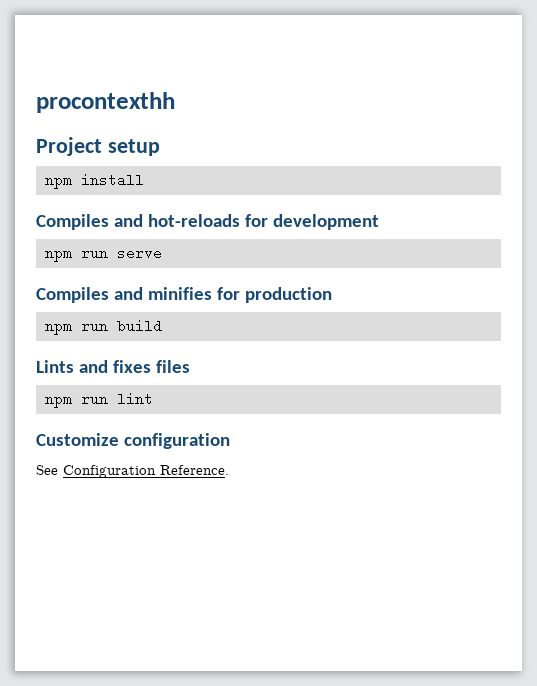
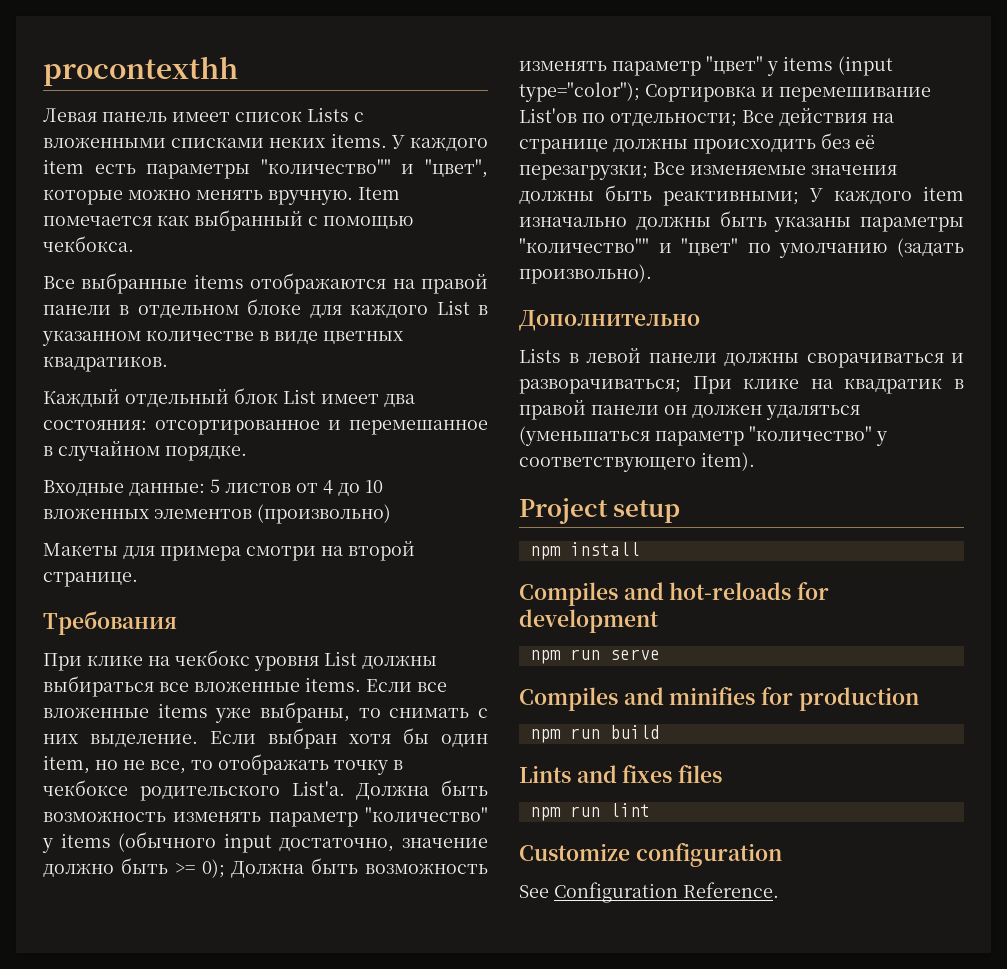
+ Левая панель имеет список Lists с вложенными списками неких items. У каждого item есть параметры "количество"" и "цвет", которые можно менять вручную. Item помечается как выбранный с помощью чекбокса.
+ Все выбранные items отображаются на правой панели в отдельном блоке для каждого List в указанном количестве в виде цветных квадратиков.
+ Каждый отдельный блок List имеет два состояния: отсортированное и перемешанное в случайном порядке.
+ Входные данные: 5 листов от 4 до 10 вложенных элементов (произвольно)
+ Макеты для примера смотри на второй странице.
+ Требования
+ При клике на чекбокс уровня List должны выбираться все вложенные items. Если все вложенные items уже выбраны, то снимать с них выделение. Если выбран хотя бы один item, но не все, то отображать точку в чекбоксе родительского List'a. Должна быть возможность изменять параметр "количество" у items (обычного input достаточно, значение должно быть >= 0); Должна быть возможность изменять параметр "цвет" у items (input type="color"); Сортировка и перемешивание List'ов по отдельности; Все действия на странице должны происходить без её перезагрузки; Все изменяемые значения должны быть реактивными; У каждого item изначально должны быть указаны параметры "количество"" и "цвет" по умолчанию (задать произвольно).
+ Дополнительно
+ Lists в левой панели должны сворачиваться и разворачиваться; При клике на квадратик в правой панели он должен удаляться (уменьшаться параметр "количество" у соответствующего item).

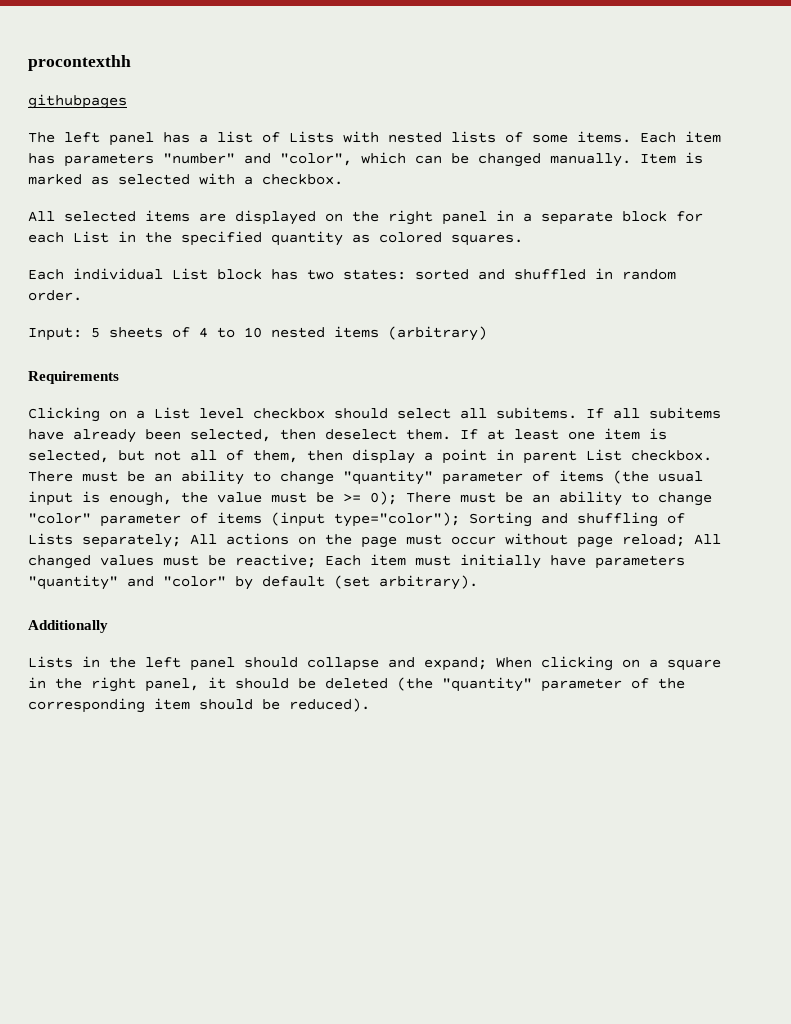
- Левая панель имеет список Lists с вложенными списками неких items. У каждого item есть параметры "количество"" и "цвет", которые можно менять вручную. Item помечается как выбранный с помощью чекбокса.
- Все выбранные items отображаются на правой панели в отдельном блоке для каждого List в указанном количестве в виде цветных квадратиков.
- Каждый отдельный блок List имеет два состояния: отсортированное и перемешанное в случайном порядке.
- Входные данные: 5 листов от 4 до 10 вложенных элементов (произвольно)
- Макеты для примера смотри на второй странице.
- Требования
- При клике на чекбокс уровня List должны выбираться все вложенные items. Если все вложенные items уже выбраны, то снимать с них выделение. Если выбран хотя бы один item, но не все, то отображать точку в чекбоксе родительского List'a. Должна быть возможность изменять параметр "количество" у items (обычного input достаточно, значение должно быть >= 0); Должна быть возможность изменять параметр "цвет" у items (input type="color"); Сортировка и перемешивание List'ов по отдельности; Все действия на странице должны происходить без её перезагрузки; Все изменяемые значения должны быть реактивными; У каждого item изначально должны быть указаны параметры "количество"" и "цвет" по умолчанию (задать произвольно).
- Дополнительно
- Lists в левой панели должны сворачиваться и разворачиваться; При клике на квадратик в правой панели он должен удаляться (уменьшаться параметр "количество" у соответствующего item).
- Project setup
- npm install
- Compiles and hot-reloads for development
- npm run serve
- Compiles and minifies for production
- npm run build
- Lints and fixes files
- npm run lint
- Customize configuration
- See Configuration Reference.
+ githubpages
+ The left panel has a list of Lists with nested lists of some items. Each item has parameters "number" and "color", which can be changed manually. Item is marked as selected with a checkbox.
+ All selected items are displayed on the right panel in a separate block for each List in the specified quantity as colored squares.
+ Each individual List block has two states: sorted and shuffled in random order.
+ Input: 5 sheets of 4 to 10 nested items (arbitrary)
+ Requirements
+ Clicking on a List level checkbox should select all subitems. If all subitems have already been selected, then deselect them. If at least one item is selected, but not all of them, then display a point in parent List checkbox. There must be an ability to change "quantity" parameter of items (the usual input is enough, the value must be >= 0); There must be an ability to change "color" parameter of items (input type="color"); Sorting and shuffling of Lists separately; All actions on the page must occur without page reload; All changed values must be reactive; Each item must initially have parameters "quantity" and "color" by default (set arbitrary).
+ Additionally
+ Lists in the left panel should collapse and expand; When clicking on a square in the right panel, it should be deleted (the "quantity" parameter of the corresponding item should be reduced).

